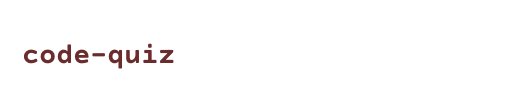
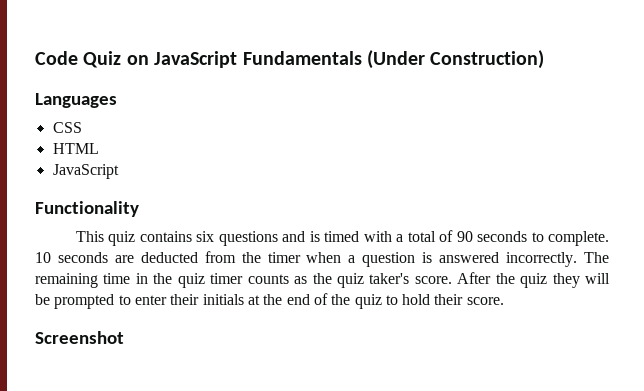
- code-quiz
+ Code Quiz on JavaScript Fundamentals (Under Construction)
+ Languages
+ CSS
+ HTML
+ JavaScript
+ Functionality
+ This quiz contains six questions and is timed with a total of 90 seconds to complete. 10 seconds are deducted from the timer when a question is answered incorrectly. The remaining time in the quiz timer counts as the quiz taker's score. After the quiz they will be prompted to enter their initials at the end of the quiz to hold their score.
+ Screenshot

